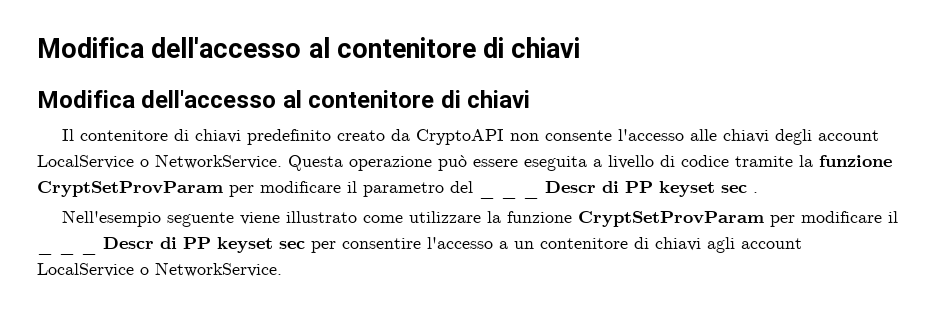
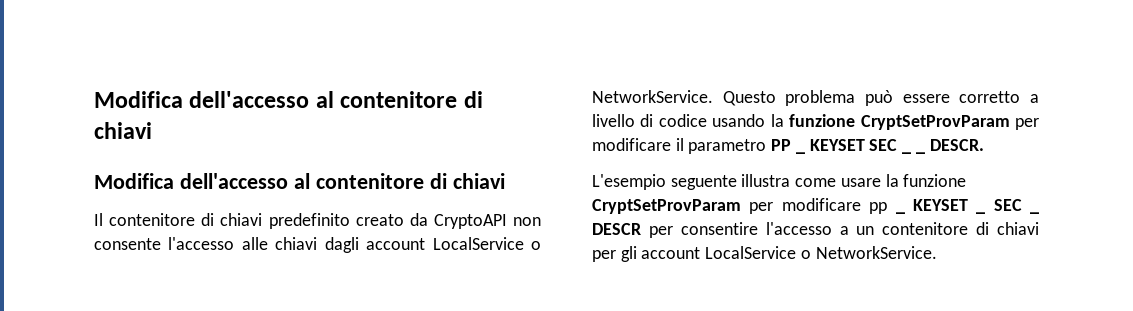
- Il contenitore di chiavi predefinito creato da CryptoAPI non consente l'accesso alle chiavi degli account LocalService o NetworkService. Questa operazione può essere eseguita a livello di codice tramite la funzione CryptSetProvParam per modificare il parametro del _ _ _ Descr di PP keyset sec .
- Nell'esempio seguente viene illustrato come utilizzare la funzione CryptSetProvParam per modificare il _ _ _ Descr di PP keyset sec per consentire l'accesso a un contenitore di chiavi agli account LocalService o NetworkService.
+ Il contenitore di chiavi predefinito creato da CryptoAPI non consente l'accesso alle chiavi dagli account LocalService o NetworkService. Questo problema può essere corretto a livello di codice usando la funzione CryptSetProvParam per modificare il parametro PP _ KEYSET SEC _ _ DESCR.
+ L'esempio seguente illustra come usare la funzione CryptSetProvParam per modificare pp _ KEYSET _ SEC _ DESCR per consentire l'accesso a un contenitore di chiavi per gli account LocalService o NetworkService.

